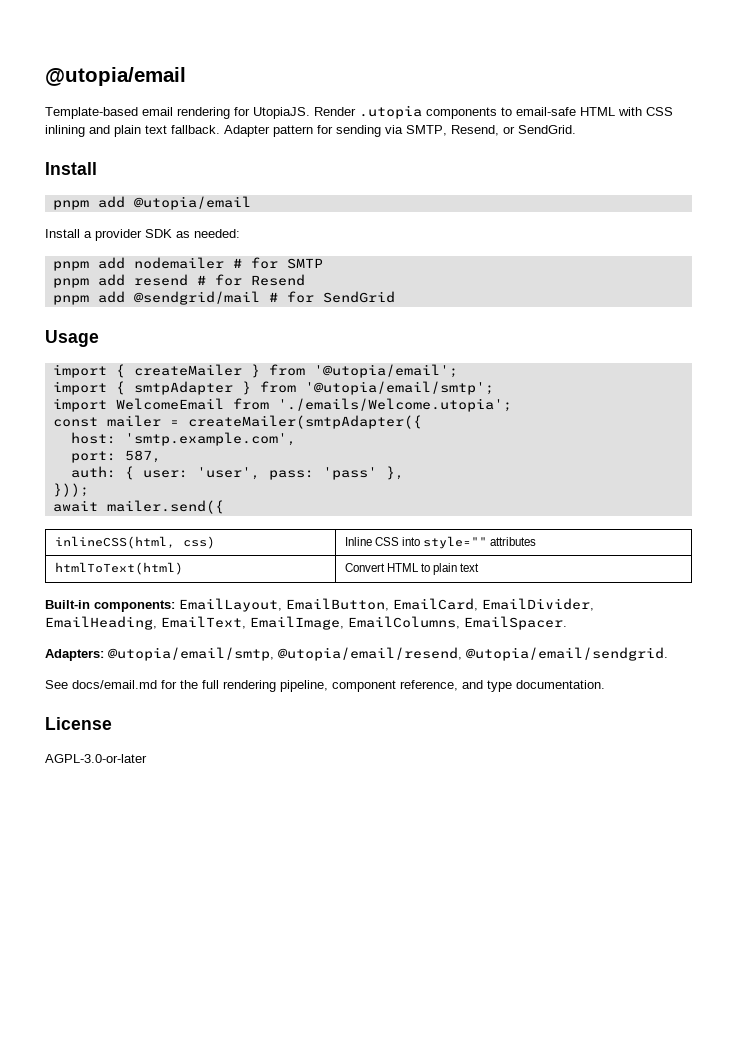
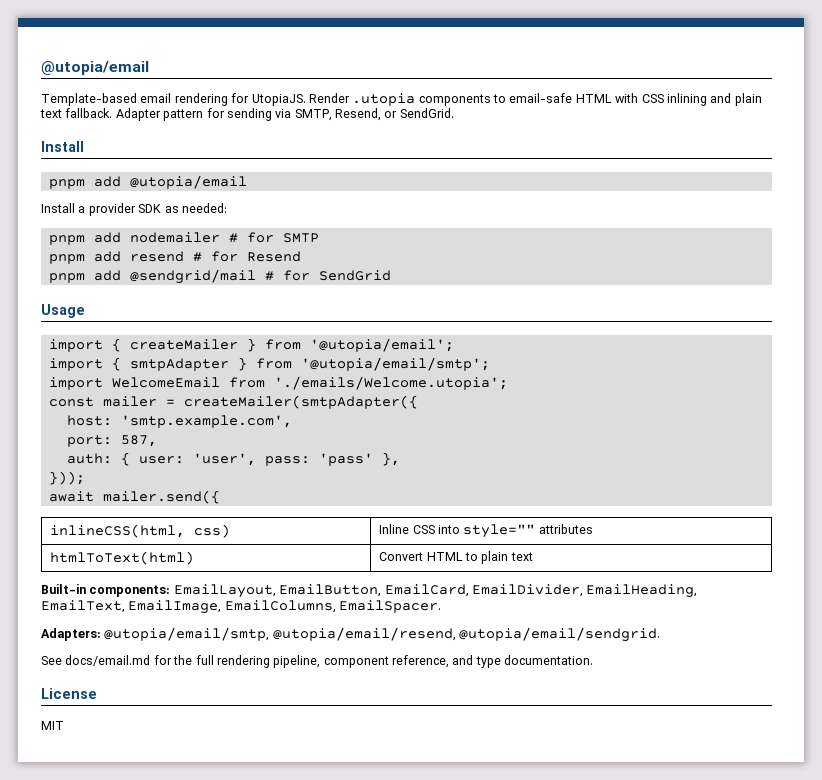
- AGPL-3.0-or-later
+ MIT

